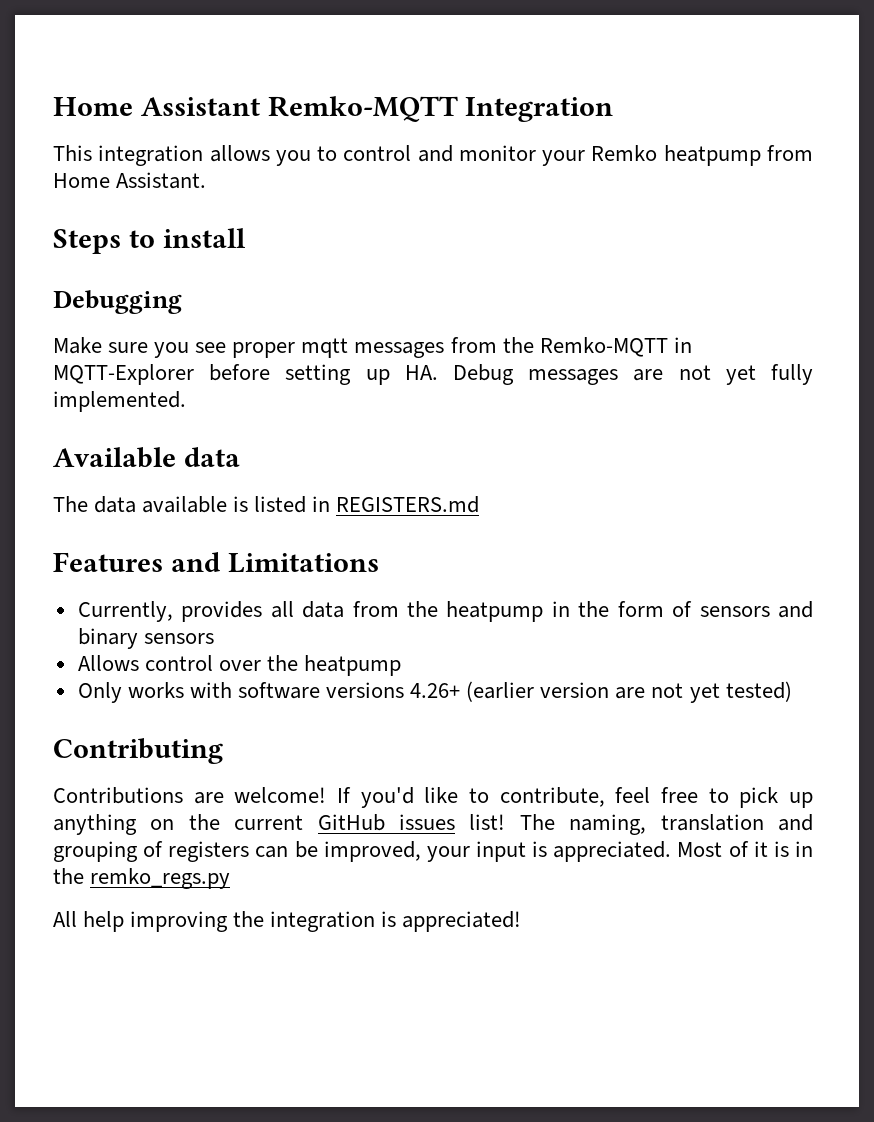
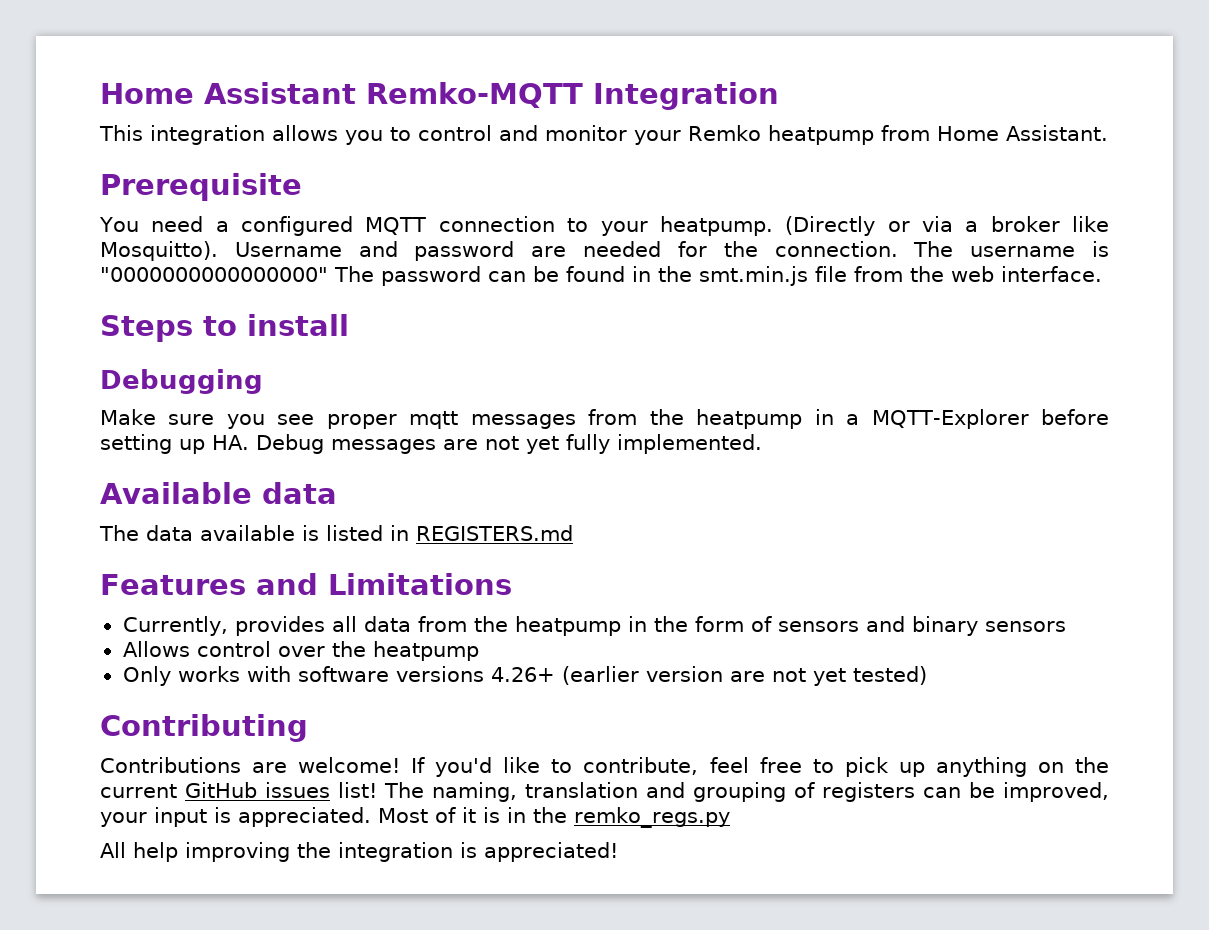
+ Prerequisite
+ You need a configured MQTT connection to your heatpump. (Directly or via a broker like Mosquitto). Username and password are needed for the connection. The username is "0000000000000000" The password can be found in the smt.min.js file from the web interface.
- Make sure you see proper mqtt messages from the Remko-MQTT in MQTT-Explorer before setting up HA. Debug messages are not yet fully implemented.
+ Make sure you see proper mqtt messages from the heatpump in a MQTT-Explorer before setting up HA. Debug messages are not yet fully implemented.

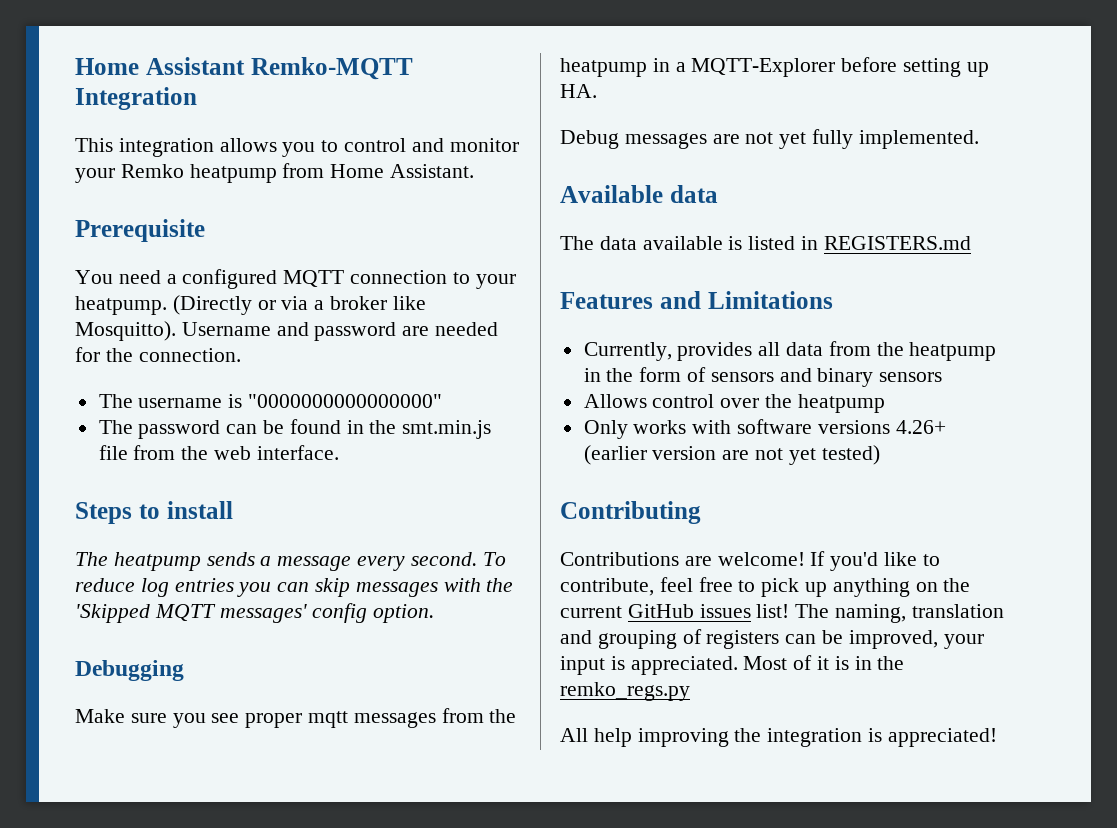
- Username and password are needed for the connection. The username is "0000000000000000" The password can be found in the smt.min.js file from the web interface.
+ Username and password are needed for the connection.
+ The username is "0000000000000000"
+ The password can be found in the smt.min.js file from the web interface.
+ The heatpump sends a message every second. To reduce log entries you can skip messages with the 'Skipped MQTT messages' config option.
- Make sure you see proper mqtt messages from the heatpump in a MQTT-Explorer before setting up HA. Debug messages are not yet fully implemented.
+ Make sure you see proper mqtt messages from the heatpump in a MQTT-Explorer before setting up HA.
+ Debug messages are not yet fully implemented.

